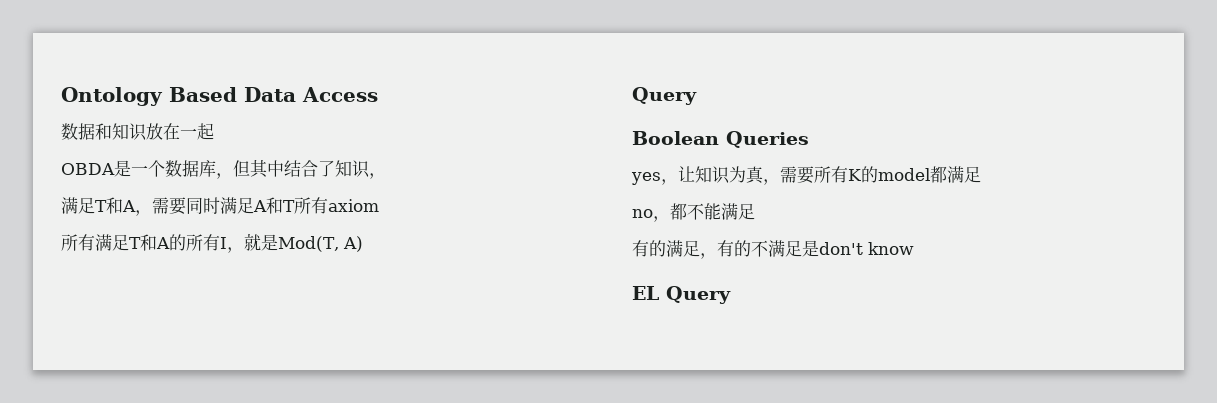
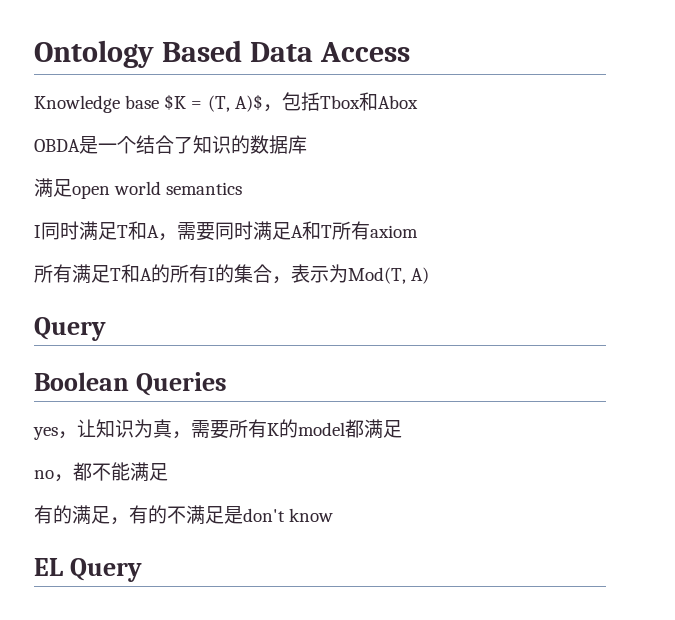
- 数据和知识放在一起
+ Knowledge base $K = (T, A)$，包括Tbox和Abox
- OBDA是一个数据库，但其中结合了知识，
- 满足T和A，需要同时满足A和T所有axiom
+ OBDA是一个结合了知识的数据库
+ 满足open world semantics
+ I同时满足T和A，需要同时满足A和T所有axiom
- 所有满足T和A的所有I，就是Mod(T, A)
+ 所有满足T和A的所有I的集合，表示为Mod(T, A)

